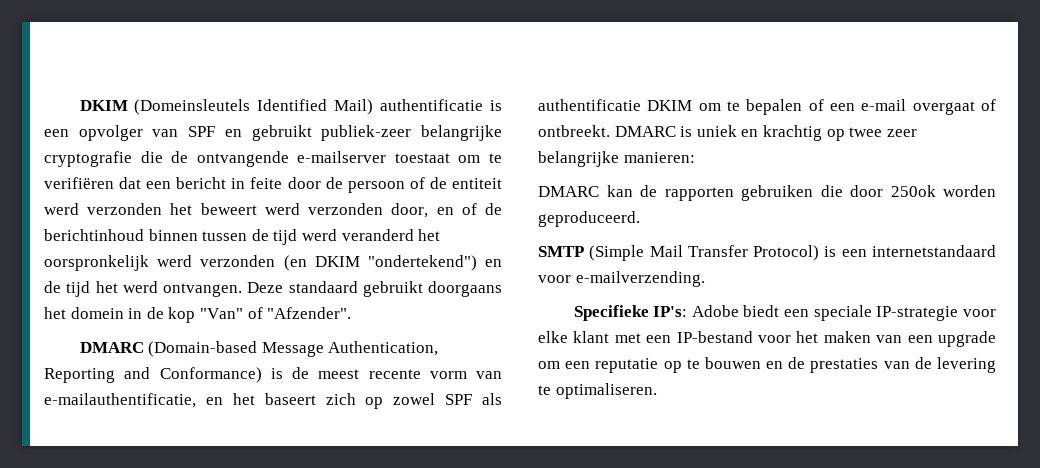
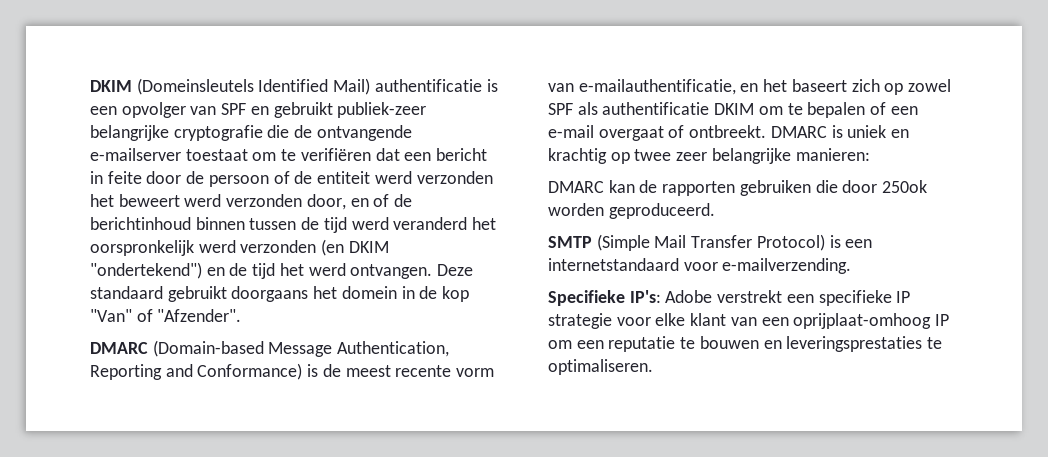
- Specifieke IP's: Adobe biedt een speciale IP-strategie voor elke klant met een IP-bestand voor het maken van een upgrade om een reputatie op te bouwen en de prestaties van de levering te optimaliseren.
+ Specifieke IP's: Adobe verstrekt een specifieke IP strategie voor elke klant van een oprijplaat-omhoog IP om een reputatie te bouwen en leveringsprestaties te optimaliseren.

